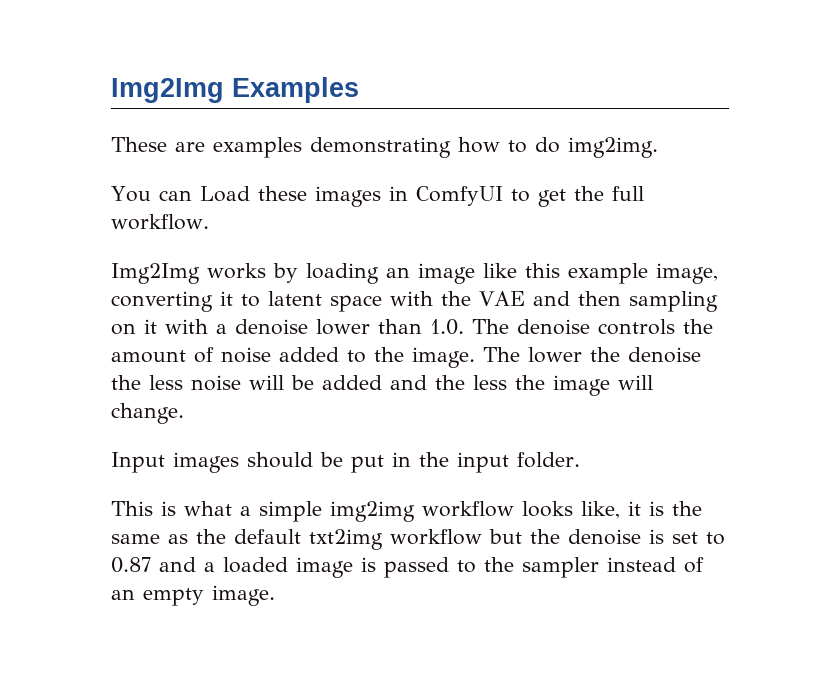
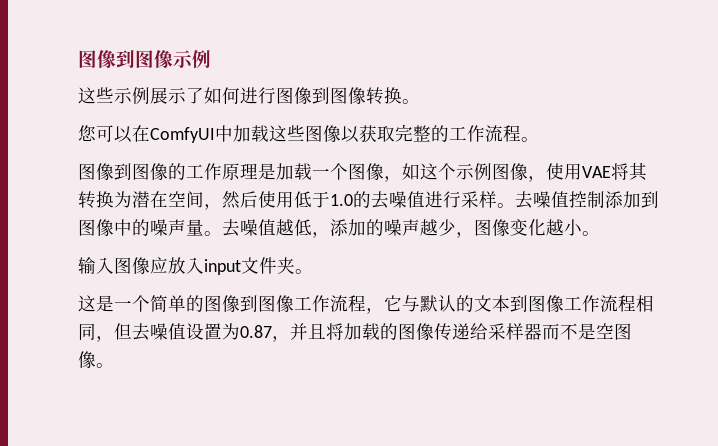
- Img2Img Examples
- These are examples demonstrating how to do img2img.
- You can Load these images in ComfyUI to get the full workflow.
- Img2Img works by loading an image like this example image, converting it to latent space with the VAE and then sampling on it with a denoise lower than 1.0. The denoise controls the amount of noise added to the image. The lower the denoise the less noise will be added and the less the image will change.
- Input images should be put in the input folder.
- This is what a simple img2img workflow looks like, it is the same as the default txt2img workflow but the denoise is set to 0.87 and a loaded image is passed to the sampler instead of an empty image.
+ 图像到图像示例
+ 这些示例展示了如何进行图像到图像转换。
+ 您可以在ComfyUI中加载这些图像以获取完整的工作流程。
+ 图像到图像的工作原理是加载一个图像，如这个示例图像，使用VAE将其转换为潜在空间，然后使用低于1.0的去噪值进行采样。去噪值控制添加到图像中的噪声量。去噪值越低，添加的噪声越少，图像变化越小。
+ 输入图像应放入input文件夹。
+ 这是一个简单的图像到图像工作流程，它与默认的文本到图像工作流程相同，但去噪值设置为0.87，并且将加载的图像传递给采样器而不是空图像。

